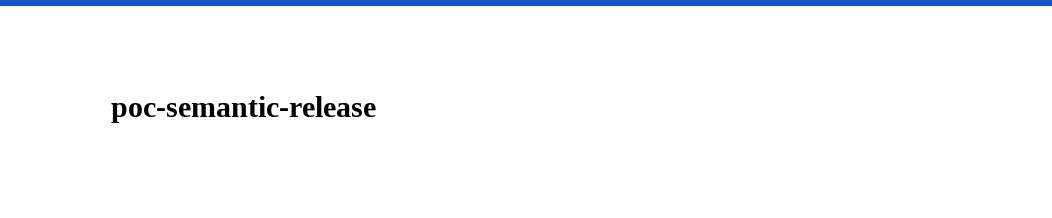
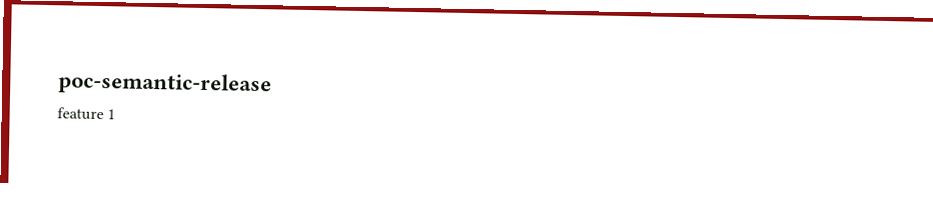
+ feature 1

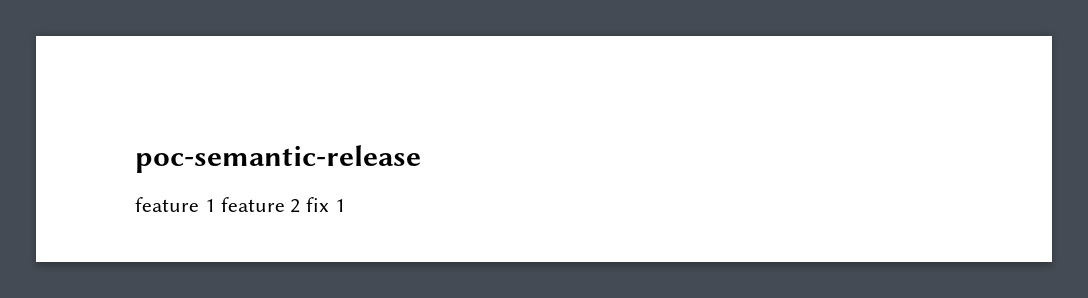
- feature 1
+ feature 1 feature 2 fix 1

